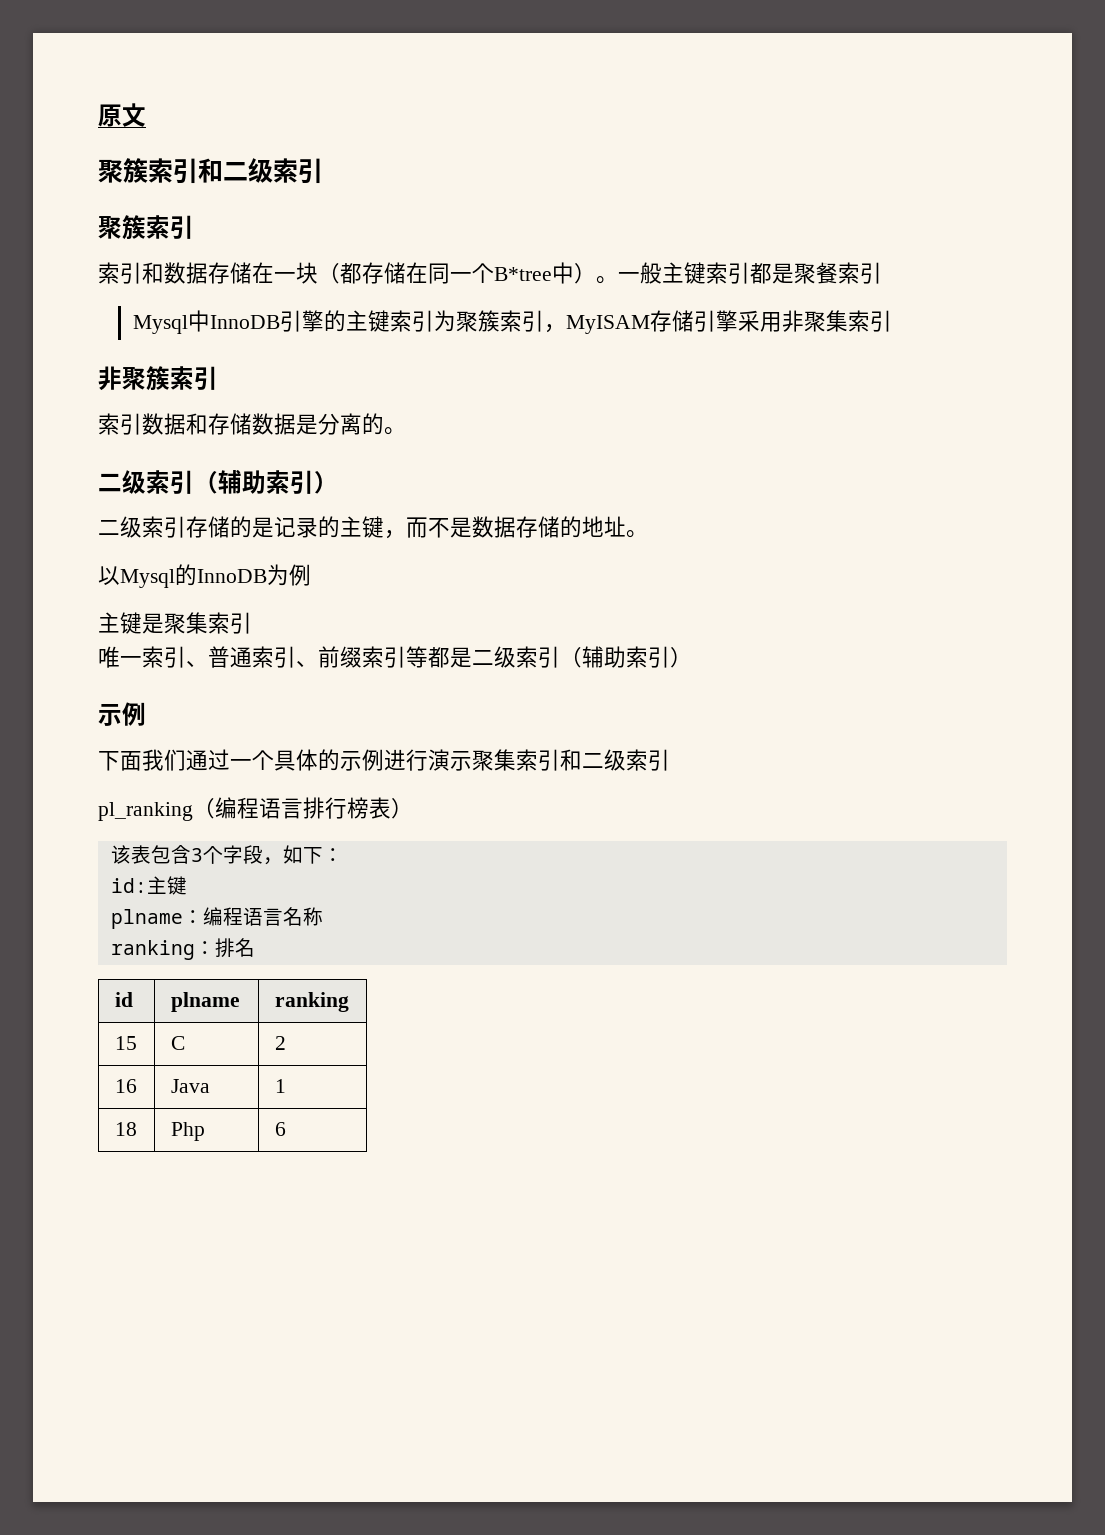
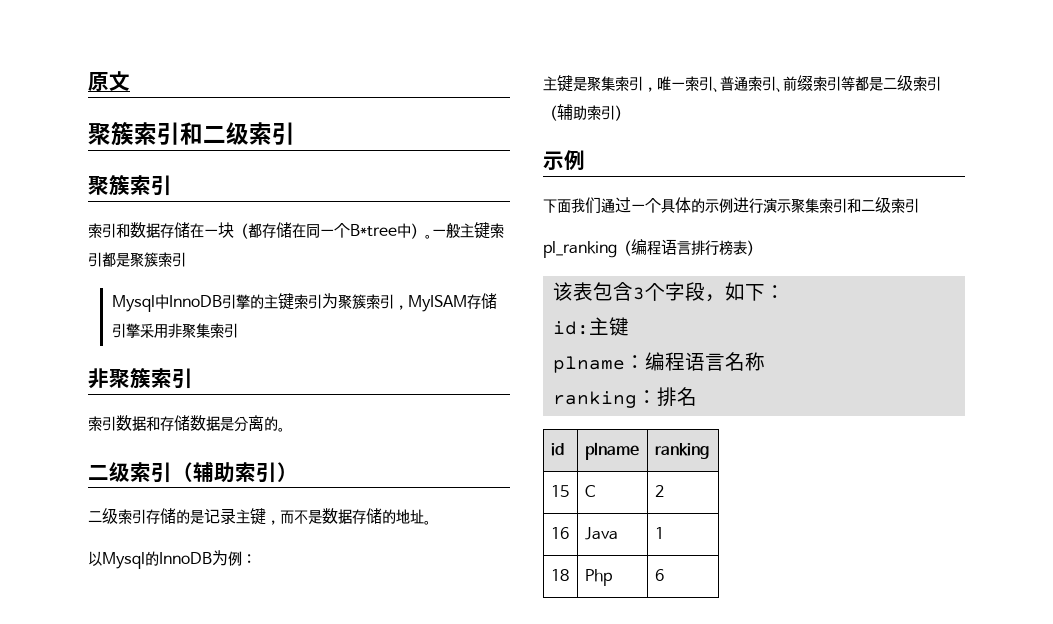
- 一般主键索引都是聚餐索引
+ 一般主键索引都是聚簇索引
- 二级索引存储的是记录的主键，而不是数据存储的地址。
+ 二级索引存储的是记录主键，而不是数据存储的地址。
- 以Mysql的InnoDB为例
+ 以Mysql的InnoDB为例：
- 主键是聚集索引
- 唯一索引、普通索引、前缀索引等都是二级索引（辅助索引）
+ 主键是聚集索引，唯一索引、普通索引、前缀索引等都是二级索引（辅助索引）

